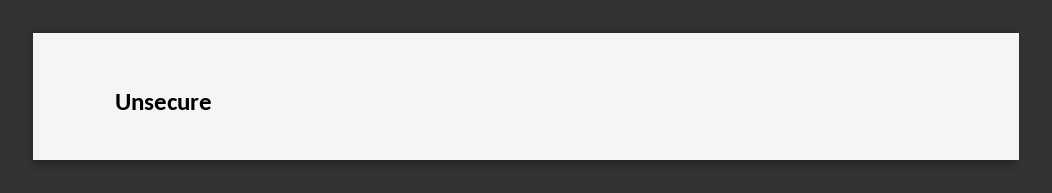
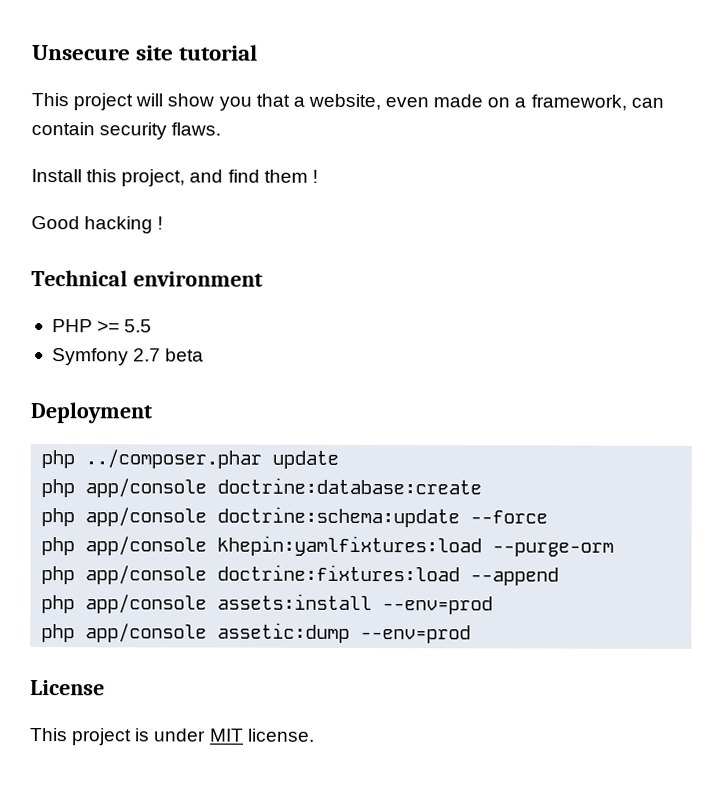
- Unsecure
+ Unsecure site tutorial
+ This project will show you that a website, even made on a framework, can contain security flaws.
+ Install this project, and find them !
+ Good hacking !
+ Technical environment
+ PHP >= 5.5
+ Symfony 2.7 beta
+ Deployment
+ php ../composer.phar update
+ php app/console doctrine:database:create
+ php app/console doctrine:schema:update --force
+ php app/console khepin:yamlfixtures:load --purge-orm
+ php app/console doctrine:fixtures:load --append
+ php app/console assets:install --env=prod
+ php app/console assetic:dump --env=prod
+ License
+ This project is under MIT license.

